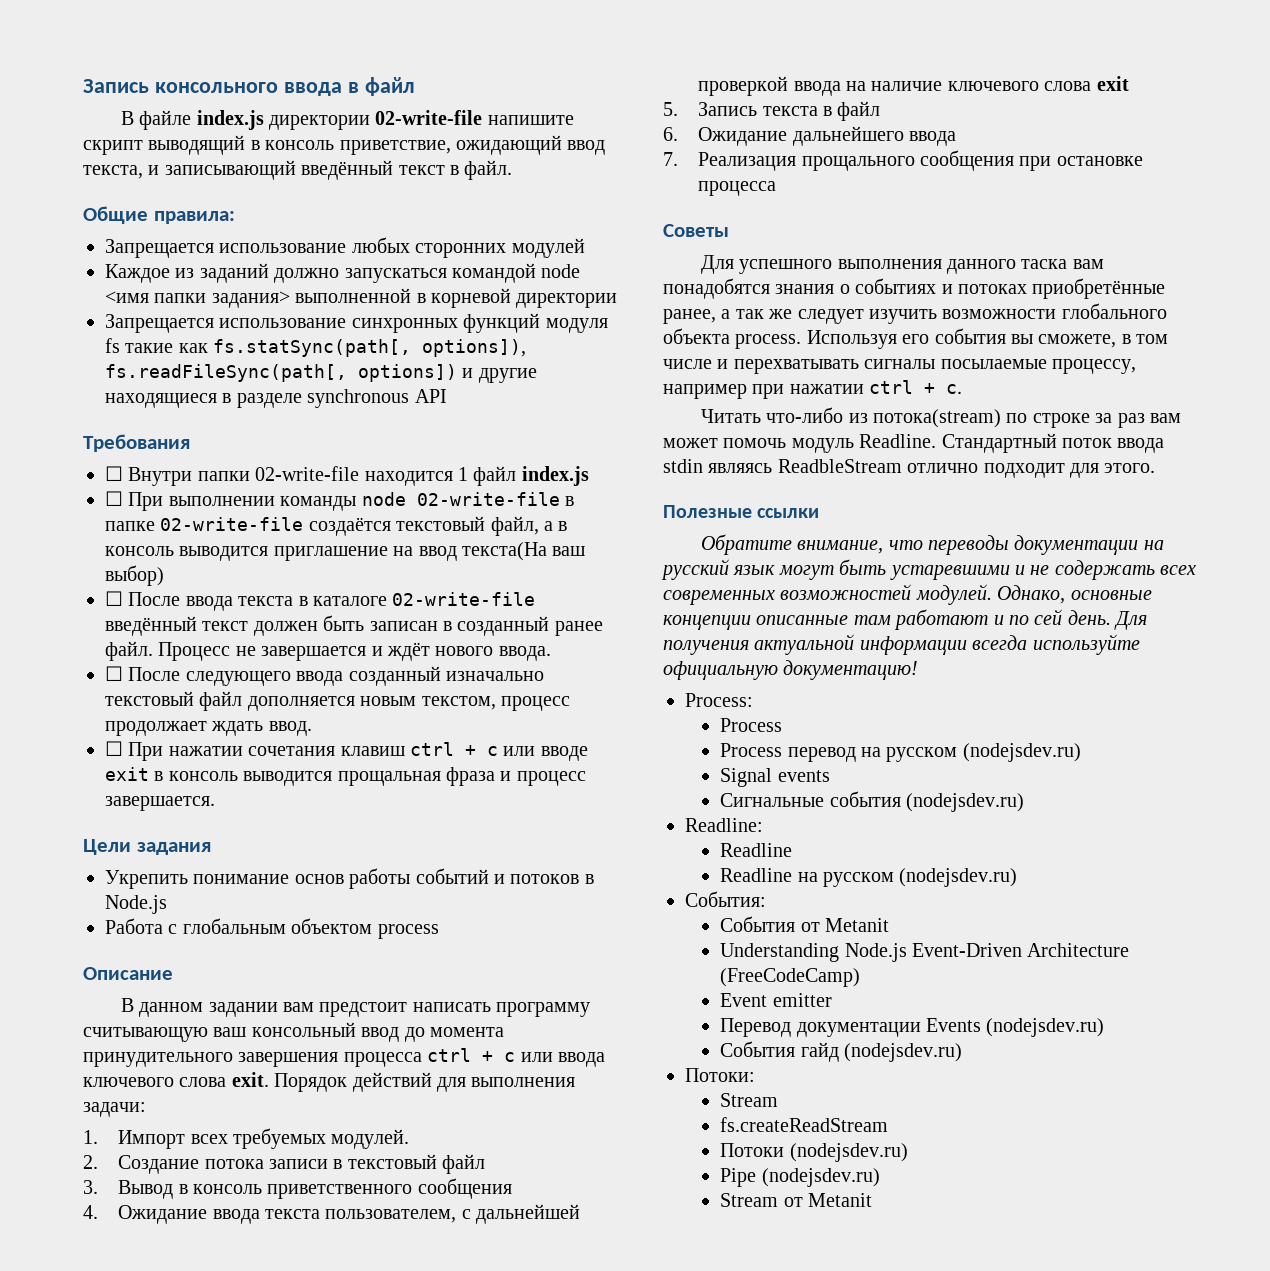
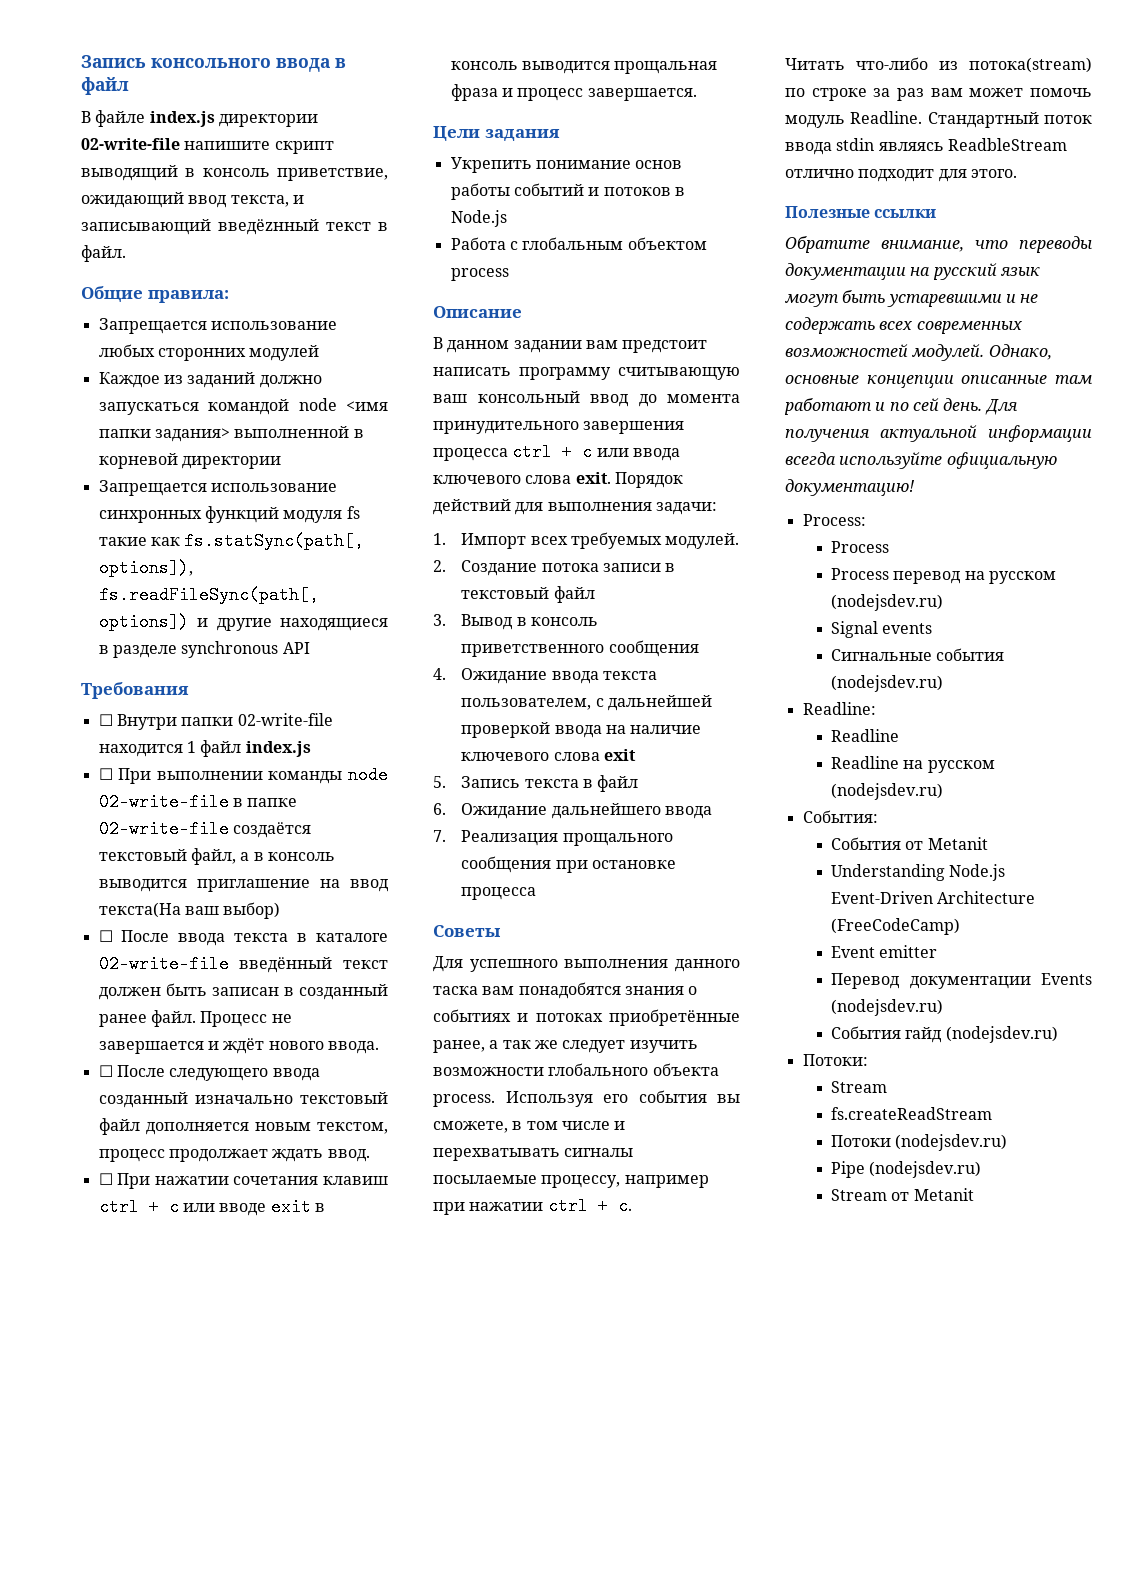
- В файле index.js директории 02-write-file напишите скрипт выводящий в консоль приветствие, ожидающий ввод текста, и записывающий введённый текст в файл.
+ В файле index.js директории 02-write-file напишите скрипт выводящий в консоль приветствие, ожидающий ввод текста, и записывающий введёzнный текст в файл.

